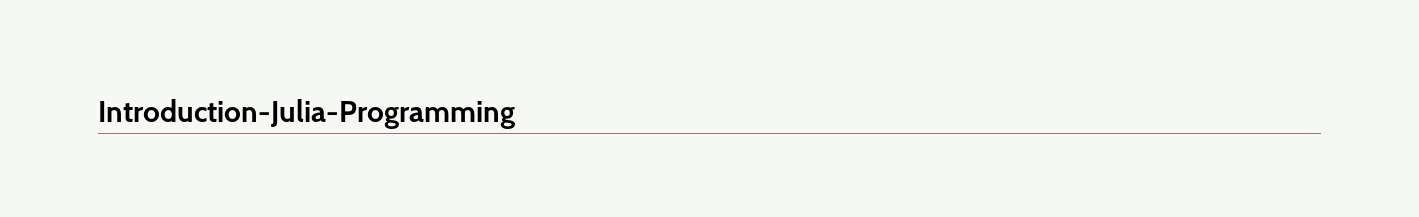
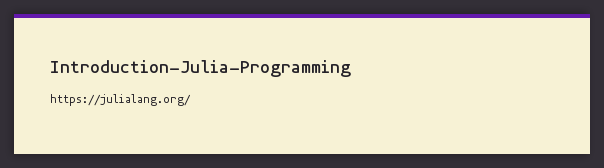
+ https://julialang.org/

